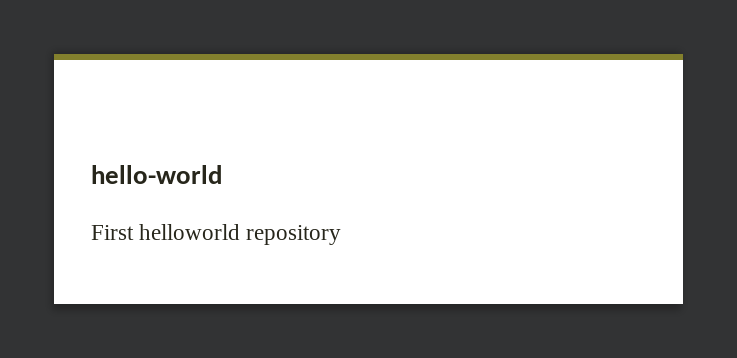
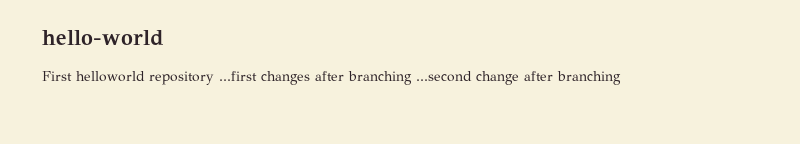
- First helloworld repository
+ First helloworld repository ...first changes after branching ...second change after branching

